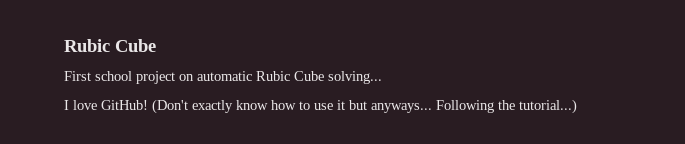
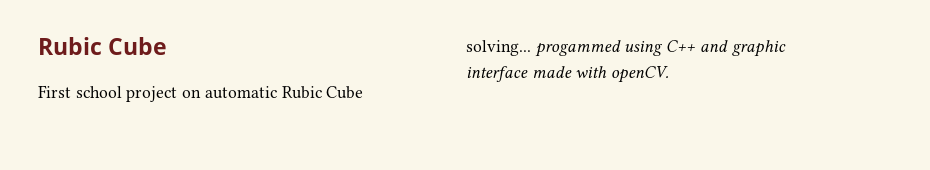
- First school project on automatic Rubic Cube solving...
- I love GitHub! (Don't exactly know how to use it but anyways... Following the tutorial...)
+ First school project on automatic Rubic Cube solving... progammed using C++ and graphic interface made with openCV.

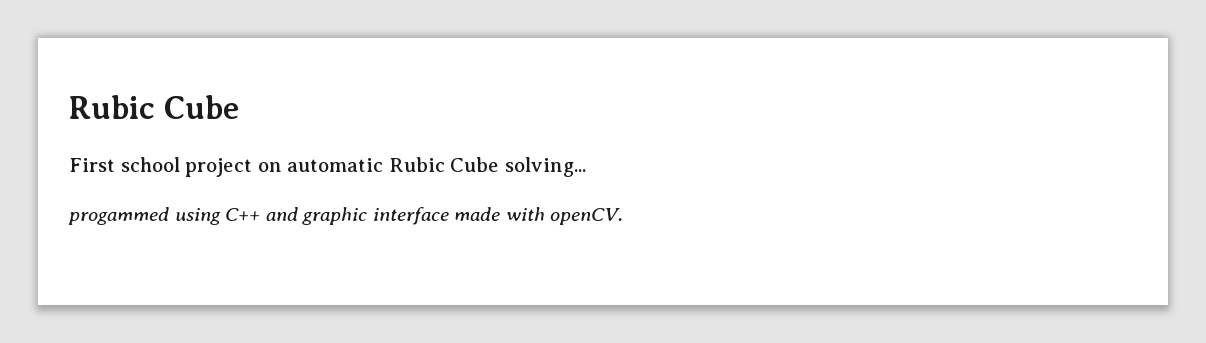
- First school project on automatic Rubic Cube solving... progammed using C++ and graphic interface made with openCV.
+ First school project on automatic Rubic Cube solving...
+ progammed using C++ and graphic interface made with openCV.

